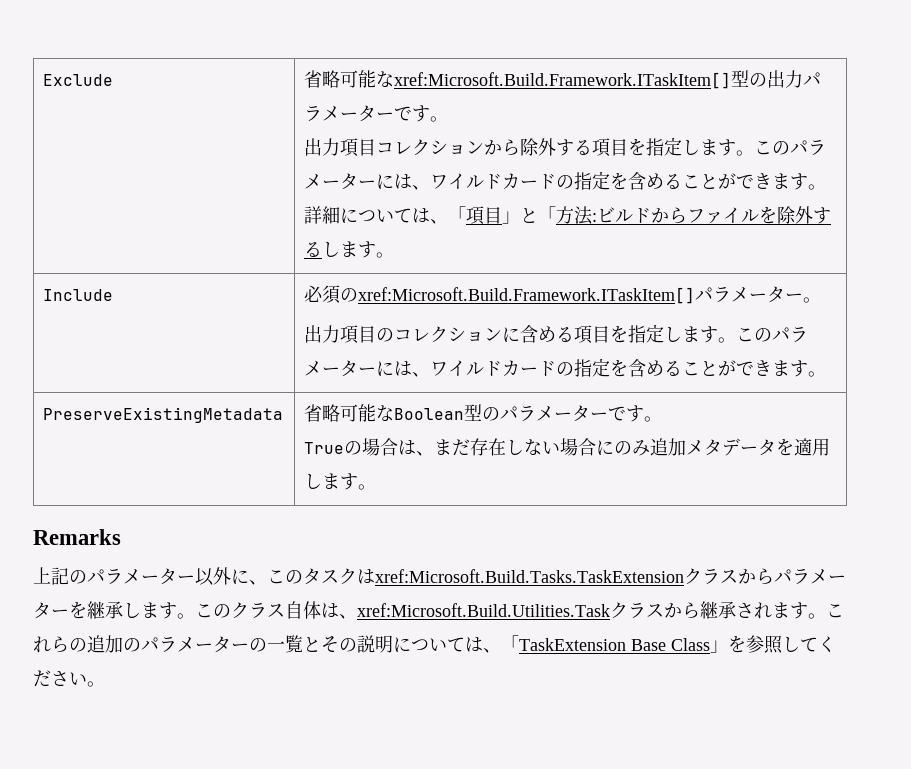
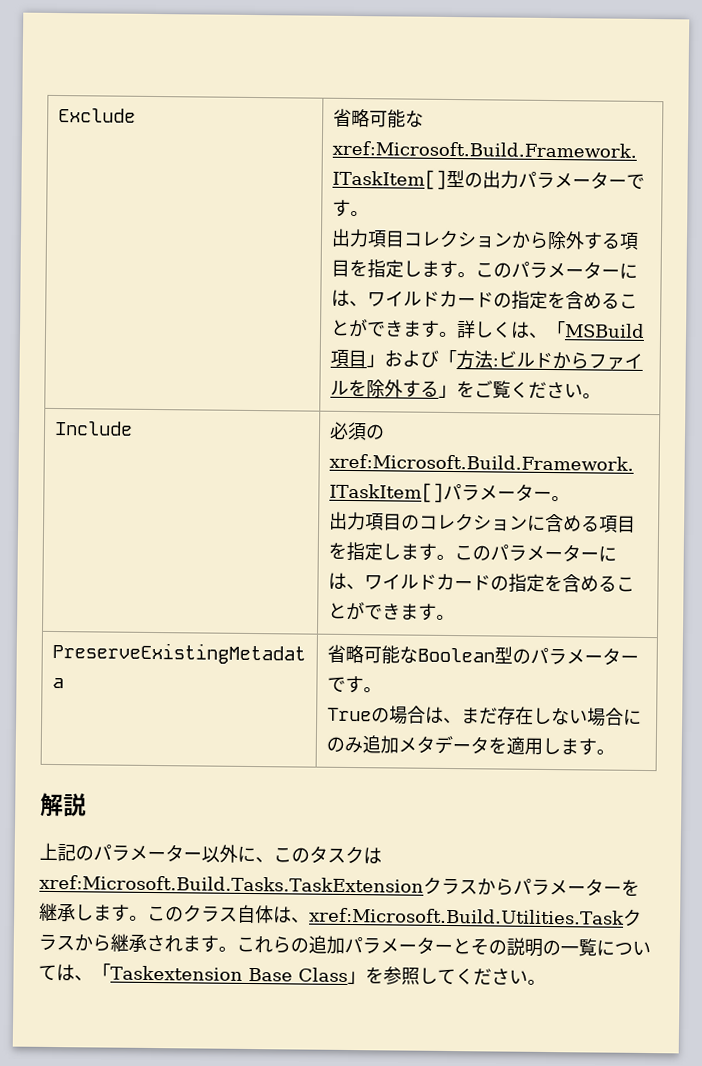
- 詳細については、「項目」と「方法:ビルドからファイルを除外するします。
+ 詳しくは、「MSBuild項目」および「方法:ビルドからファイルを除外する」をご覧ください。
- Remarks
+ 解説
- これらの追加のパラメーターの一覧とその説明については、「TaskExtension Base Class」を参照してください。
+ これらの追加パラメーターとその説明の一覧については、「Taskextension Base Class」を参照してください。

